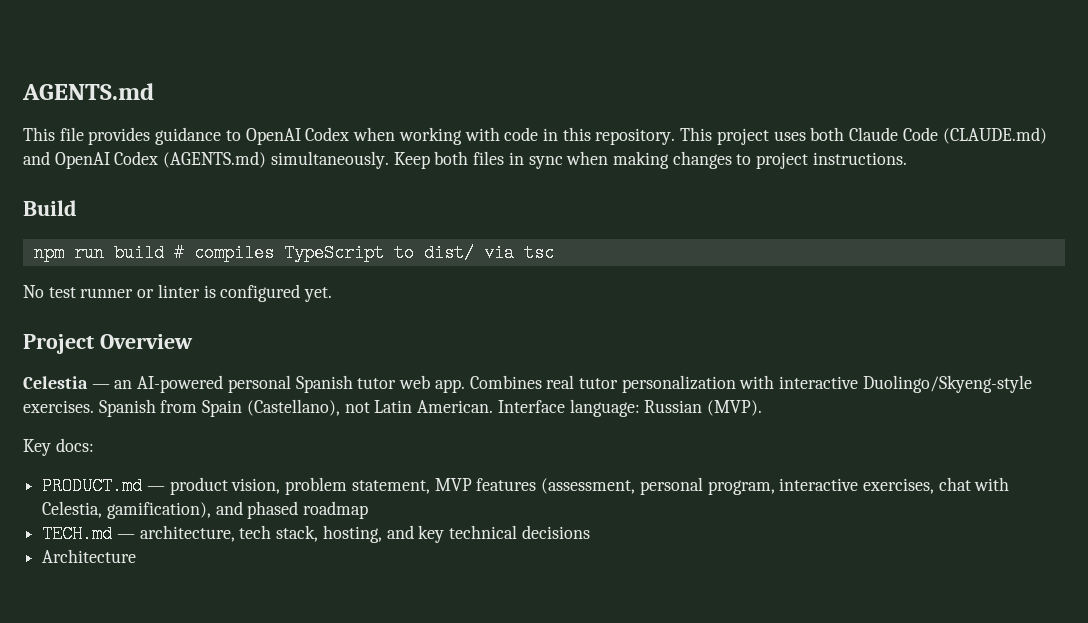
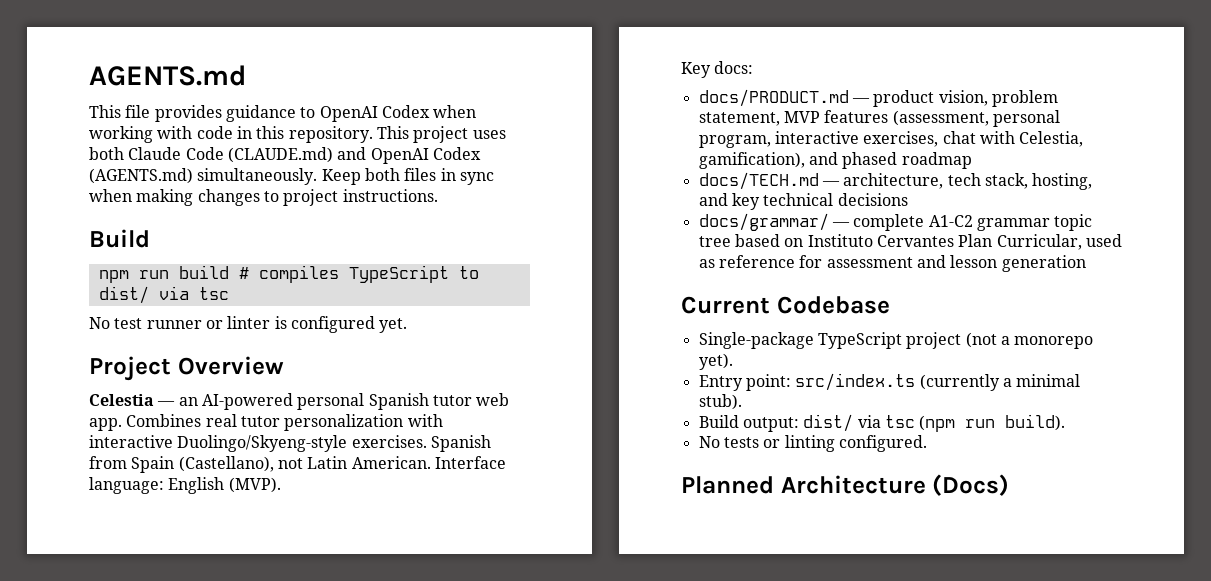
- Interface language: Russian (MVP).
+ Interface language: English (MVP).
- PRODUCT.md — product vision, problem statement, MVP features (assessment, personal program, interactive exercises, chat with Celestia, gamification), and phased roadmap
+ docs/PRODUCT.md — product vision, problem statement, MVP features (assessment, personal program, interactive exercises, chat with Celestia, gamification), and phased roadmap
- TECH.md — architecture, tech stack, hosting, and key technical decisions
+ docs/TECH.md — architecture, tech stack, hosting, and key technical decisions
- Architecture
+ docs/grammar/ — complete A1-C2 grammar topic tree based on Instituto Cervantes Plan Curricular, used as reference for assessment and lesson generation
+ Current Codebase
+ Single-package TypeScript project (not a monorepo yet).
+ Entry point: src/index.ts (currently a minimal stub).
+ Build output: dist/ via tsc (npm run build).
+ No tests or linting configured.
+ Planned Architecture (Docs)

